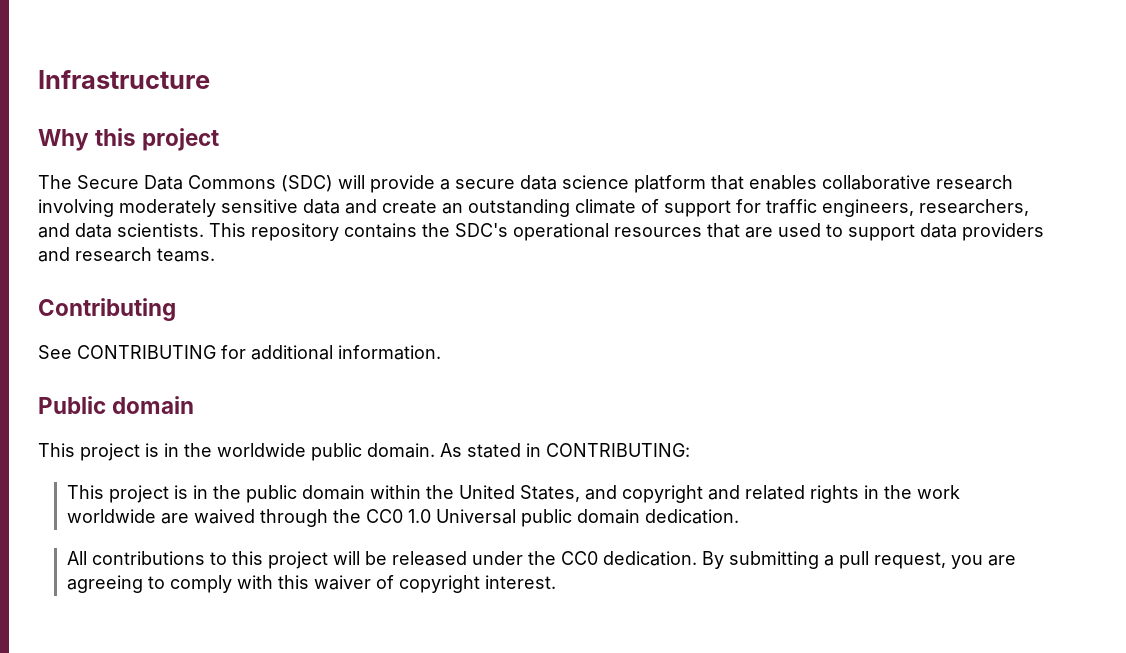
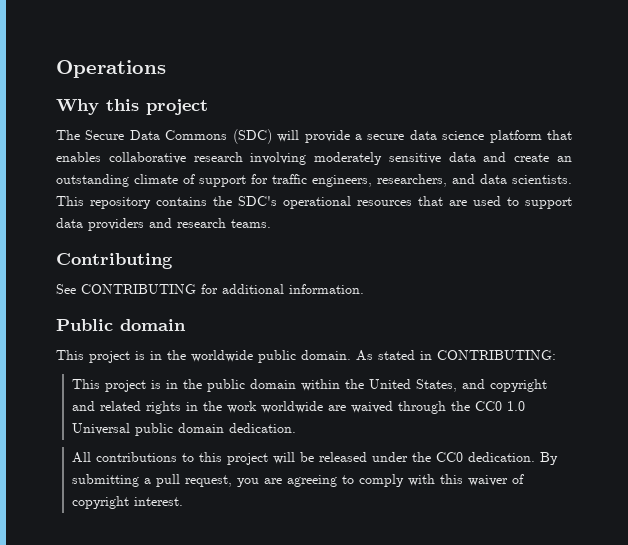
- Infrastructure
+ Operations

